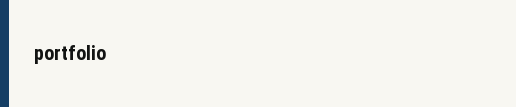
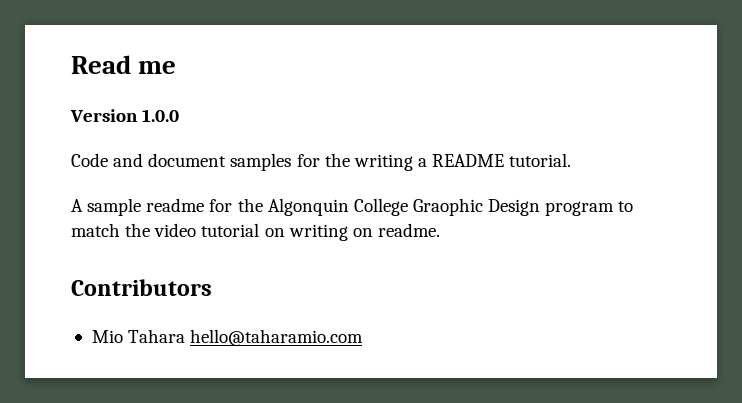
- portfolio
+ Read me
+ Version 1.0.0
+ Code and document samples for the writing a README tutorial.
+ A sample readme for the Algonquin College Graophic Design program to match the video tutorial on writing on readme.
+ Contributors
+ Mio Tahara hello@taharamio.com

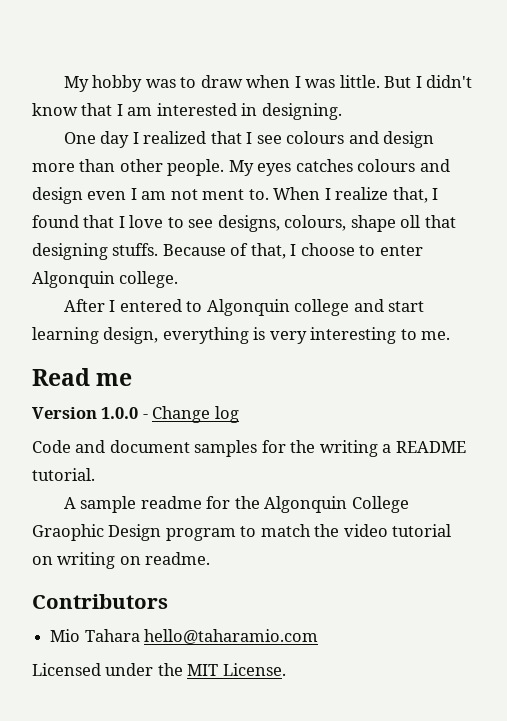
+ My hobby was to draw when I was little. But I didn't know that I am interested in designing.
+ One day I realized that I see colours and design more than other people. My eyes catches colours and design even I am not ment to. When I realize that, I found that I love to see designs, colours, shape oll that designing stuffs. Because of that, I choose to enter Algonquin college.
+ After I entered to Algonquin college and start learning design, everything is very interesting to me.
- Version 1.0.0
+ Version 1.0.0 - Change log
+ Licensed under the MIT License.

